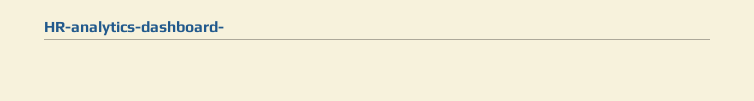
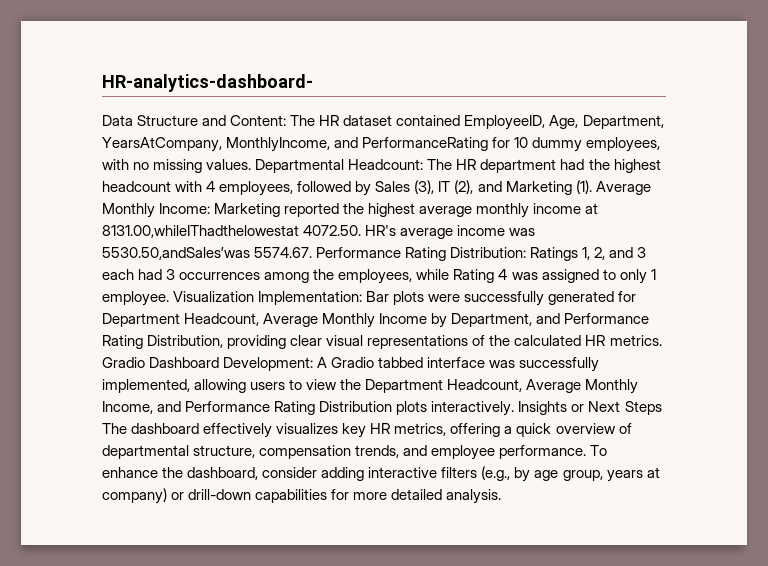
+ Data Structure and Content: The HR dataset contained EmployeeID, Age, Department, YearsAtCompany, MonthlyIncome, and PerformanceRating for 10 dummy employees, with no missing values. Departmental Headcount: The HR department had the highest headcount with 4 employees, followed by Sales (3), IT (2), and Marketing (1). Average Monthly Income: Marketing reported the highest average monthly income at 8131.00,whileIThadthelowestat 4072.50. HR's average income was 5530.50,andSales′was 5574.67. Performance Rating Distribution: Ratings 1, 2, and 3 each had 3 occurrences among the employees, while Rating 4 was assigned to only 1 employee. Visualization Implementation: Bar plots were successfully generated for Department Headcount, Average Monthly Income by Department, and Performance Rating Distribution, providing clear visual representations of the calculated HR metrics. Gradio Dashboard Development: A Gradio tabbed interface was successfully implemented, allowing users to view the Department Headcount, Average Monthly Income, and Performance Rating Distribution plots interactively. Insights or Next Steps The dashboard effectively visualizes key HR metrics, offering a quick overview of departmental structure, compensation trends, and employee performance. To enhance the dashboard, consider adding interactive filters (e.g., by age group, years at company) or drill-down capabilities for more detailed analysis.

